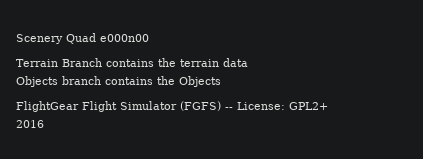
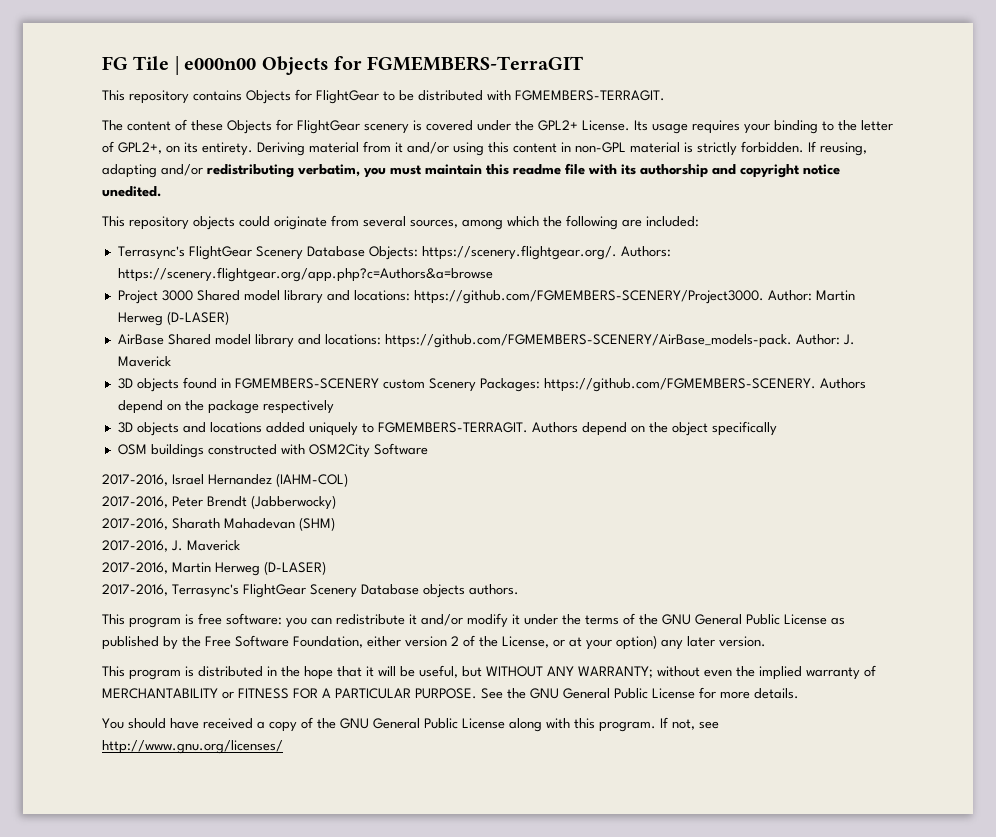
- Scenery Quad e000n00
- Terrain Branch contains the terrain data
- Objects branch contains the Objects
- FlightGear Flight Simulator (FGFS) -- License: GPL2+
- 2016
+ FG Tile | e000n00 Objects for FGMEMBERS-TerraGIT
+ This repository contains Objects for FlightGear to be distributed with FGMEMBERS-TERRAGIT.
+ The content of these Objects for FlightGear scenery is covered under the GPL2+ License. Its usage requires your binding to the letter of GPL2+, on its entirety. Deriving material from it and/or using this content in non-GPL material is strictly forbidden. If reusing, adapting and/or redistributing verbatim, you must maintain this readme file with its authorship and copyright notice unedited.
+ This repository objects could originate from several sources, among which the following are included:
+ Terrasync's FlightGear Scenery Database Objects: https://scenery.flightgear.org/. Authors: https://scenery.flightgear.org/app.php?c=Authors&a=browse
+ Project 3000 Shared model library and locations: https://github.com/FGMEMBERS-SCENERY/Project3000. Author: Martin Herweg (D-LASER)
+ AirBase Shared model library and locations: https://github.com/FGMEMBERS-SCENERY/AirBase_models-pack. Author: J. Maverick
+ 3D objects found in FGMEMBERS-SCENERY custom Scenery Packages: https://github.com/FGMEMBERS-SCENERY. Authors depend on the package respectively
+ 3D objects and locations added uniquely to FGMEMBERS-TERRAGIT. Authors depend on the object specifically
+ OSM buildings constructed with OSM2City Software
+ 2017-2016, Israel Hernandez (IAHM-COL)
+ 2017-2016, Peter Brendt (Jabberwocky)
+ 2017-2016, Sharath Mahadevan (SHM)
+ 2017-2016, J. Maverick
+ 2017-2016, Martin Herweg (D-LASER)
+ 2017-2016, Terrasync's FlightGear Scenery Database objects authors.
+ This program is free software: you can redistribute it and/or modify it under the terms of the GNU General Public License as published by the Free Software Foundation, either version 2 of the License, or at your option) any later version.
+ This program is distributed in the hope that it will be useful, but WITHOUT ANY WARRANTY; without even the implied warranty of MERCHANTABILITY or FITNESS FOR A PARTICULAR PURPOSE. See the GNU General Public License for more details.
+ You should have received a copy of the GNU General Public License along with this program. If not, see http://www.gnu.org/licenses/

